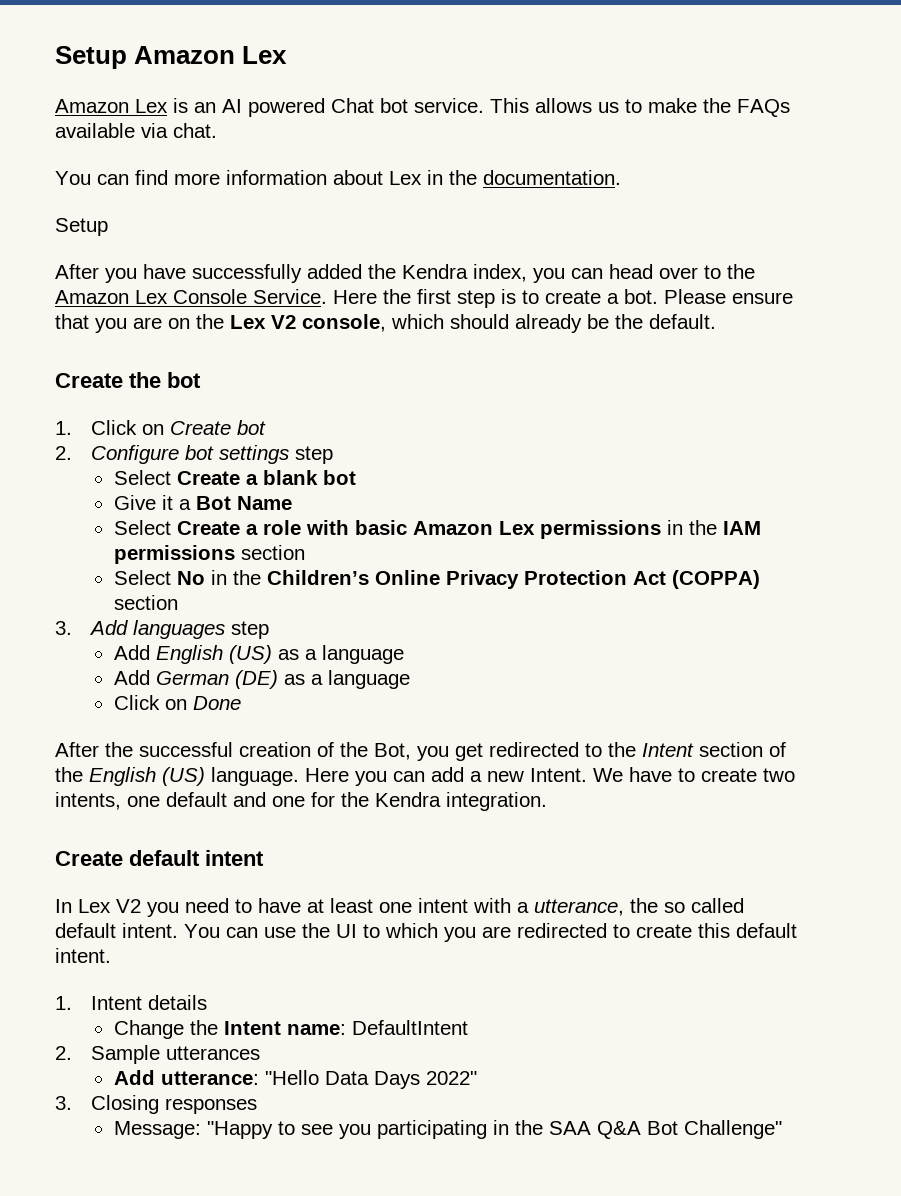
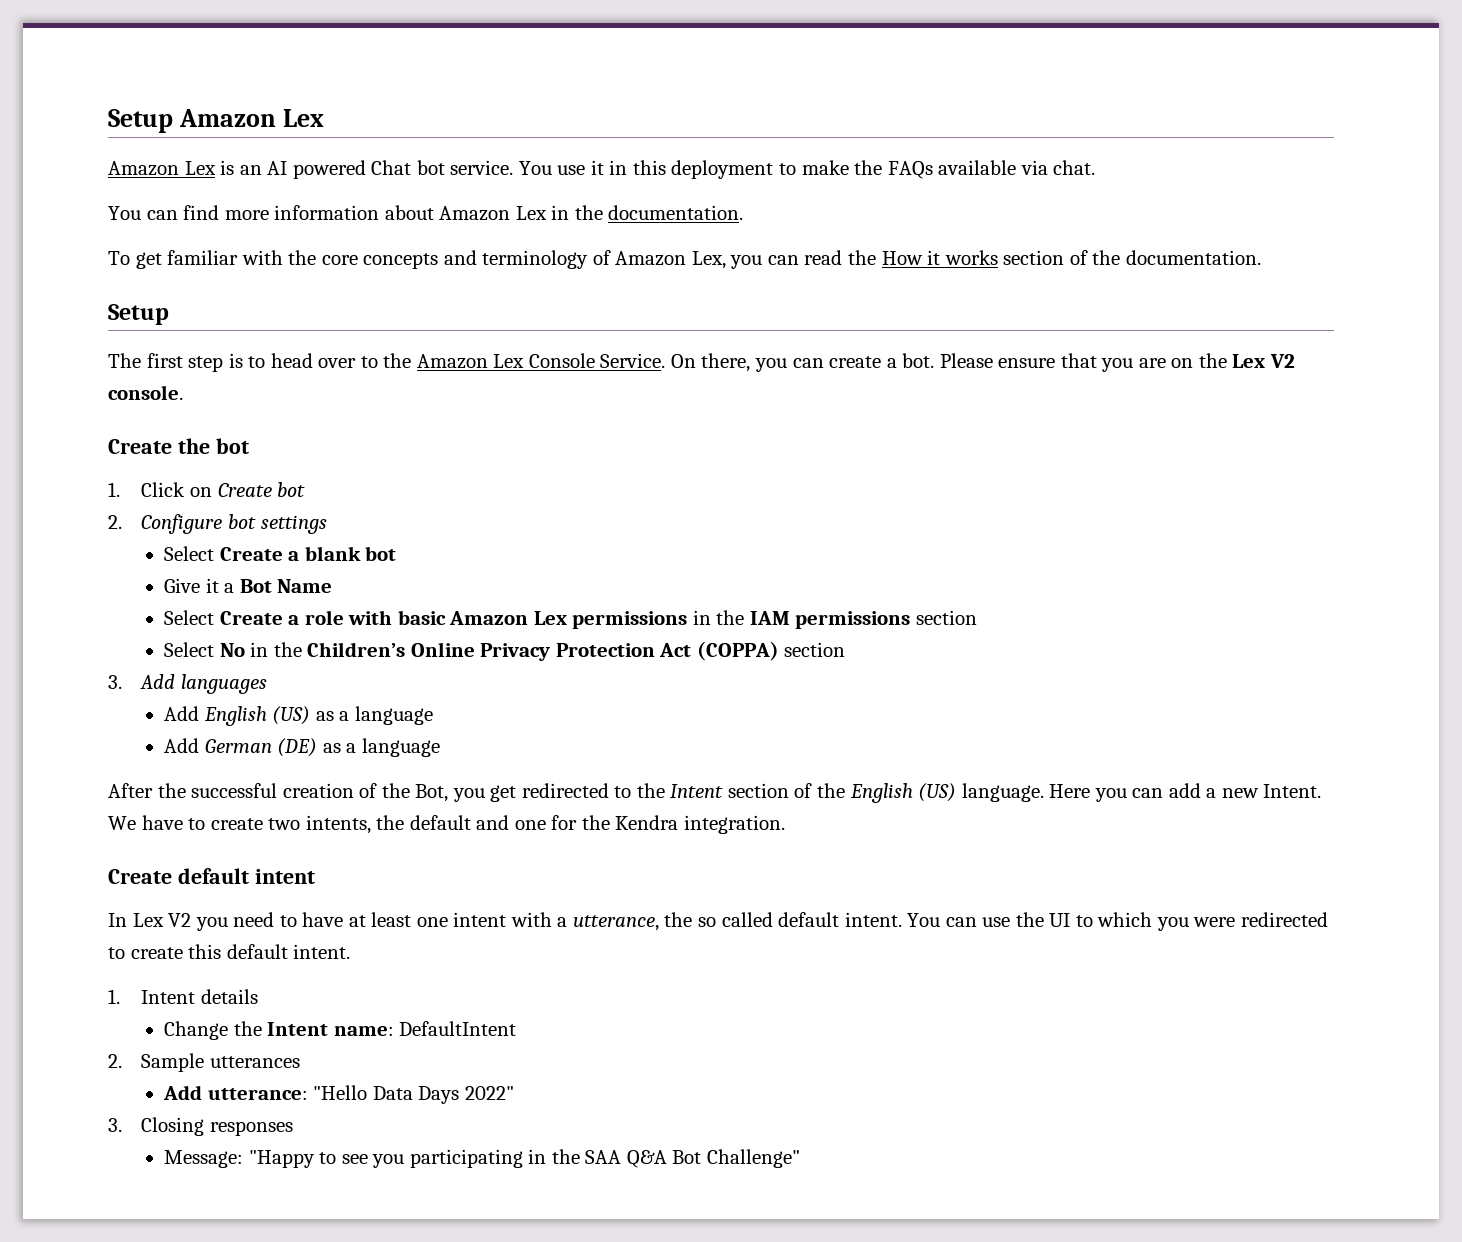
- This allows us to make the FAQs available via chat.
+ You use it in this deployment to make the FAQs available via chat.
- You can find more information about Lex in the documentation.
+ You can find more information about Amazon Lex in the documentation.
+ To get familiar with the core concepts and terminology of Amazon Lex, you can read the How it works section of the documentation.
  Setup
- After you have successfully added the Kendra index, you can head over to the Amazon Lex Console Service.
+ The first step is to head over to the Amazon Lex Console Service.
- Here the first step is to create a bot.
+ On there, you can create a bot.
- Please ensure that you are on the Lex V2 console, which should already be the default.
+ Please ensure that you are on the Lex V2 console.
- 2. Configure bot settings step
+ 2. Configure bot settings
- 3. Add languages step
+ 3. Add languages
- Click on Done
- We have to create two intents, one default and one for the Kendra integration.
+ We have to create two intents, the default and one for the Kendra integration.
- You can use the UI to which you are redirected to create this default intent.
+ You can use the UI to which you were redirected to create this default intent.

